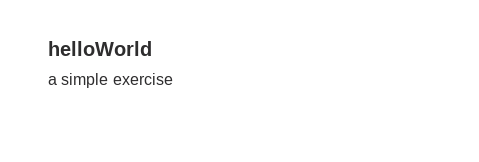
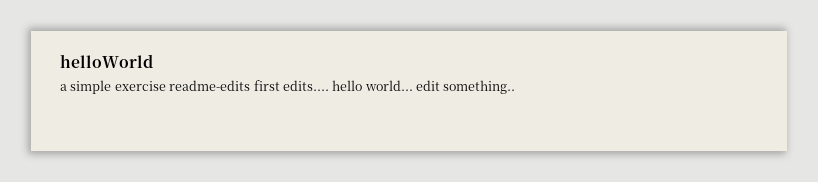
- a simple exercise
+ a simple exercise readme-edits first edits.... hello world... edit something..

